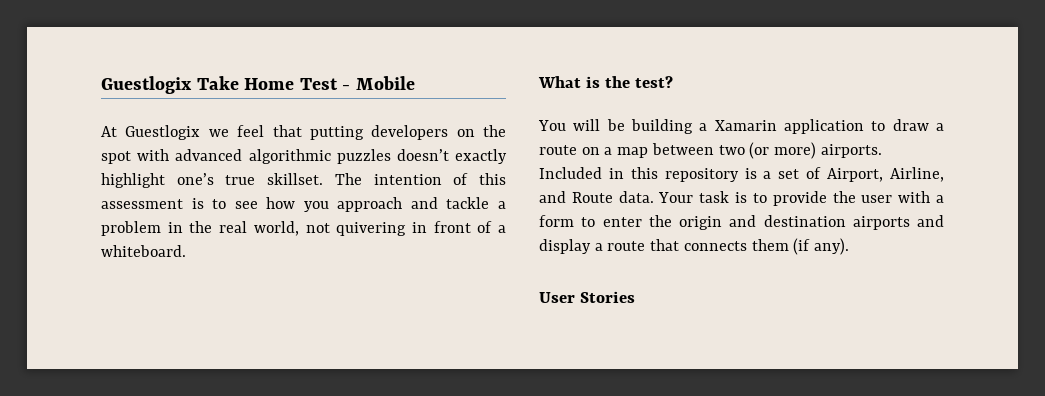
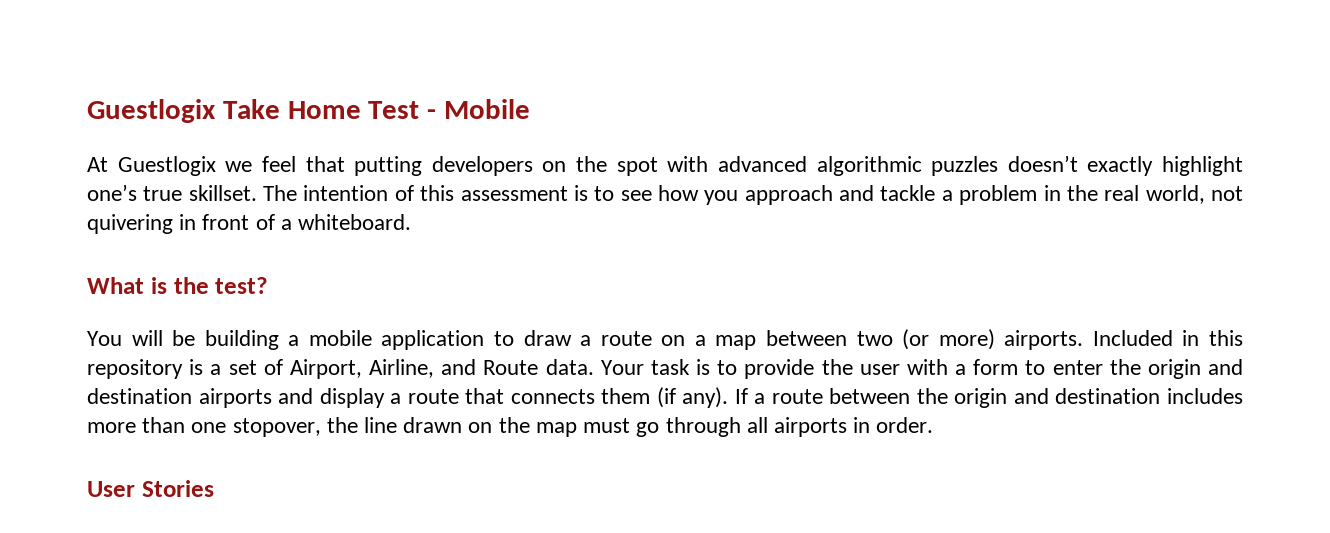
- You will be building a Xamarin application to draw a route on a map between two (or more) airports.
+ You will be building a mobile application to draw a route on a map between two (or more) airports.
+ If a route between the origin and destination includes more than one stopover, the line drawn on the map must go through all airports in order.

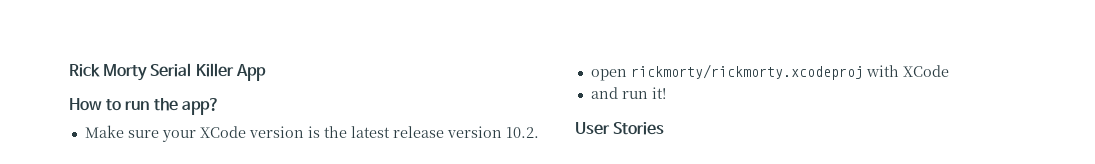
- Guestlogix Take Home Test - Mobile
- At Guestlogix we feel that putting developers on the spot with advanced algorithmic puzzles doesn’t exactly highlight one’s true skillset. The intention of this assessment is to see how you approach and tackle a problem in the real world, not quivering in front of a whiteboard.
- What is the test?
- You will be building a mobile application to draw a route on a map between two (or more) airports. Included in this repository is a set of Airport, Airline, and Route data. Your task is to provide the user with a form to enter the origin and destination airports and display a route that connects them (if any). If a route between the origin and destination includes more than one stopover, the line drawn on the map must go through all airports in order.
+ Rick Morty Serial Killer App
+ How to run the app?
+ Make sure your XCode version is the latest release version 10.2.
+ open rickmorty/rickmorty.xcodeproj with XCode
+ and run it!

